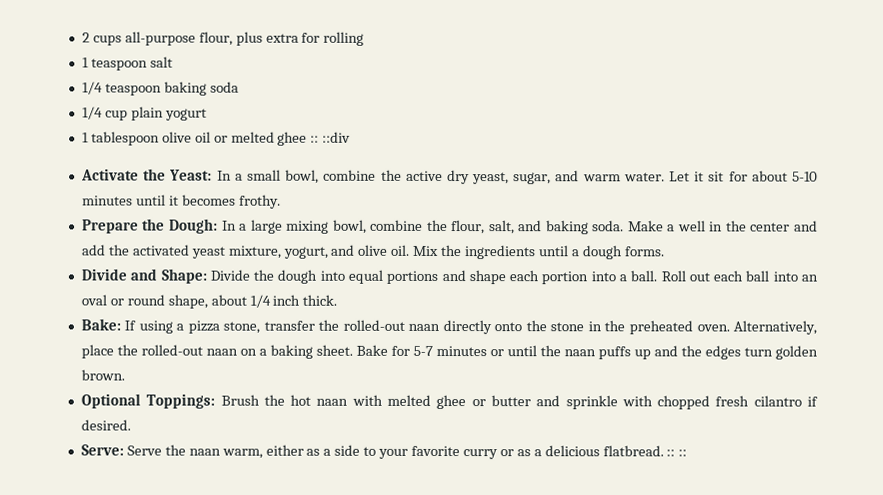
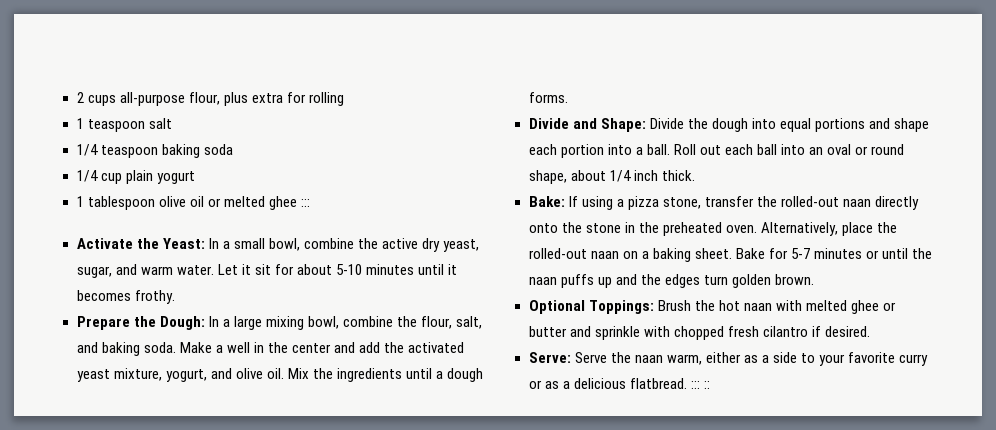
- 1 tablespoon olive oil or melted ghee :: ::div
+ 1 tablespoon olive oil or melted ghee :::
- Serve: Serve the naan warm, either as a side to your favorite curry or as a delicious flatbread. :: ::
+ Serve: Serve the naan warm, either as a side to your favorite curry or as a delicious flatbread. ::: ::

